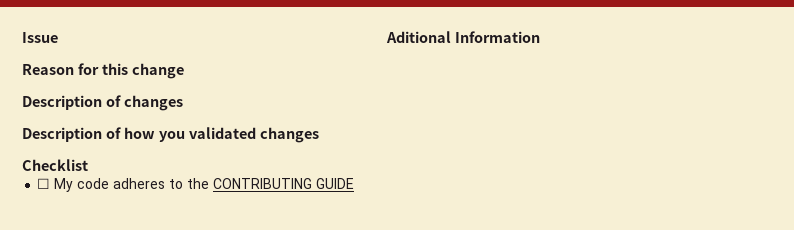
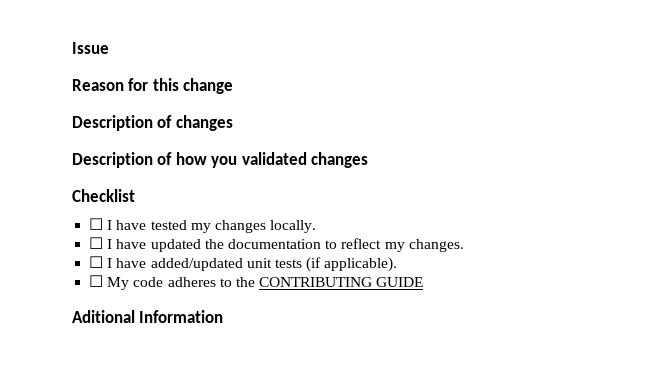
+ ☐ I have tested my changes locally.
+ ☐ I have updated the documentation to reflect my changes.
+ ☐ I have added/updated unit tests (if applicable).

